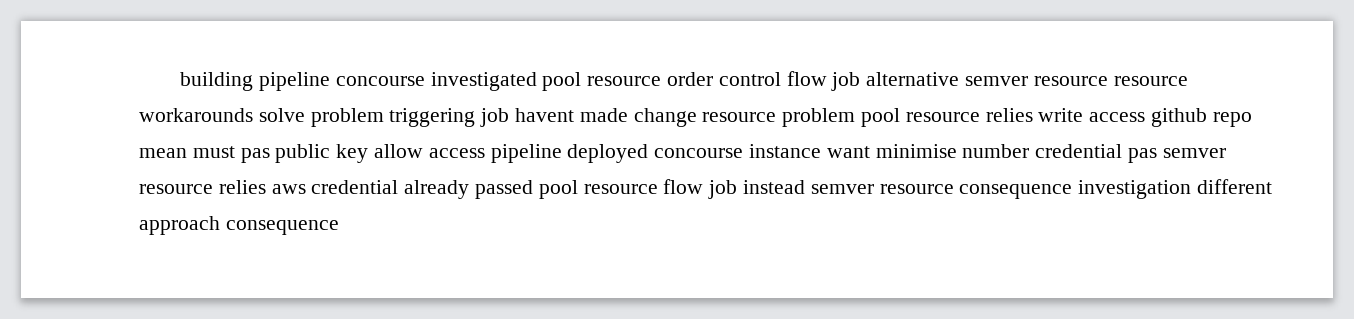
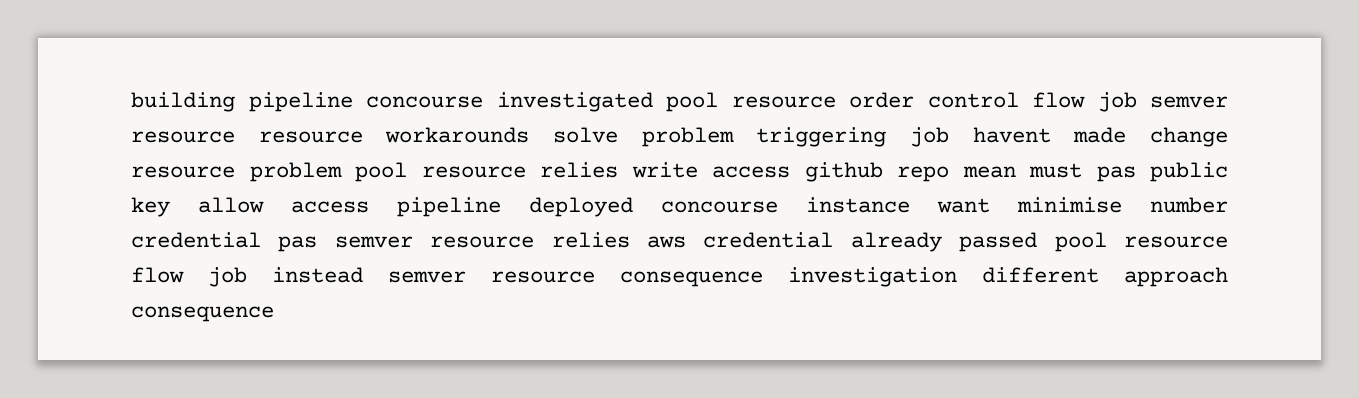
- building pipeline concourse investigated pool resource order control flow job alternative semver resource resource workarounds solve problem triggering job havent made change resource problem pool resource relies write access github repo mean must pas public key allow access pipeline deployed concourse instance want minimise number credential pas semver resource relies aws credential already passed pool resource flow job instead semver resource consequence investigation different approach consequence
+ building pipeline concourse investigated pool resource order control flow job semver resource resource workarounds solve problem triggering job havent made change resource problem pool resource relies write access github repo mean must pas public key allow access pipeline deployed concourse instance want minimise number credential pas semver resource relies aws credential already passed pool resource flow job instead semver resource consequence investigation different approach consequence

